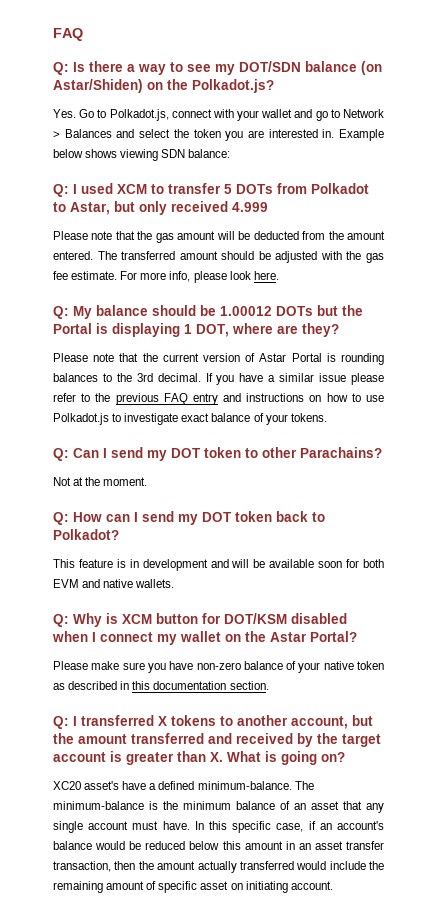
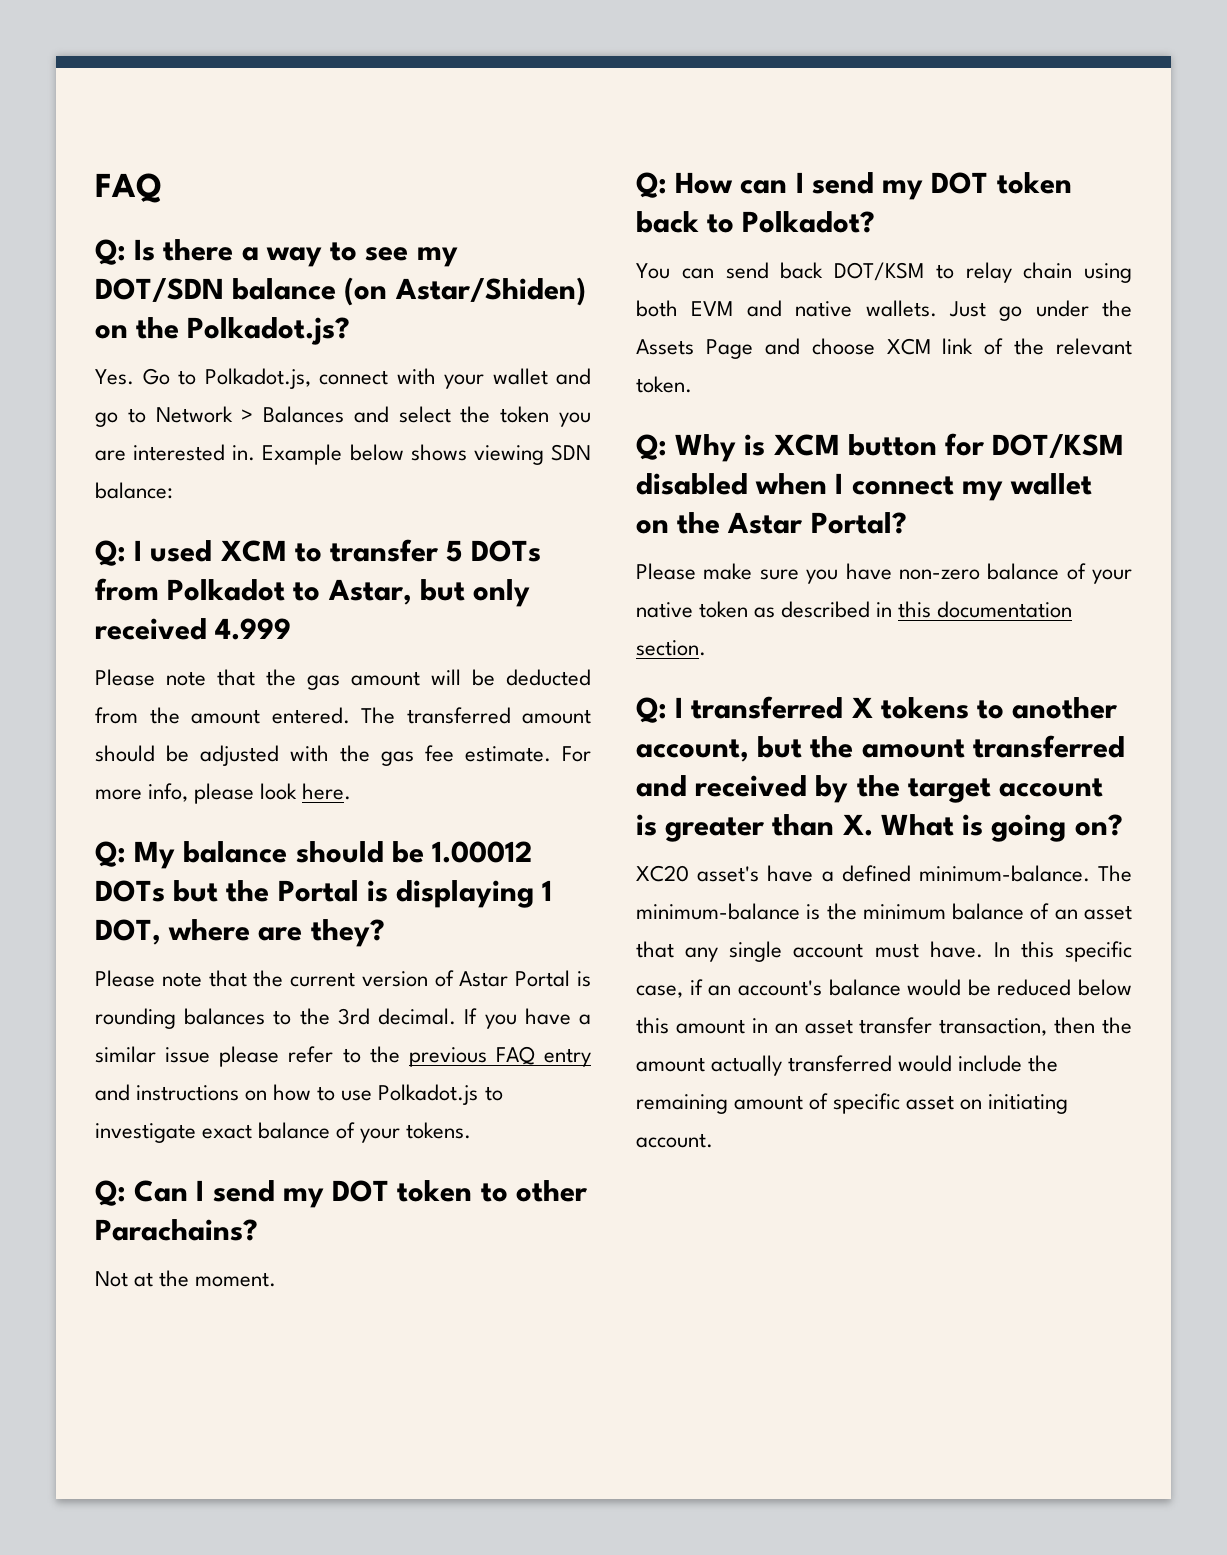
- This feature is in development and will be available soon for both EVM and native wallets.
+ You can send back DOT/KSM to relay chain using both EVM and native wallets. Just go under the Assets Page and choose XCM link of the relevant token.

